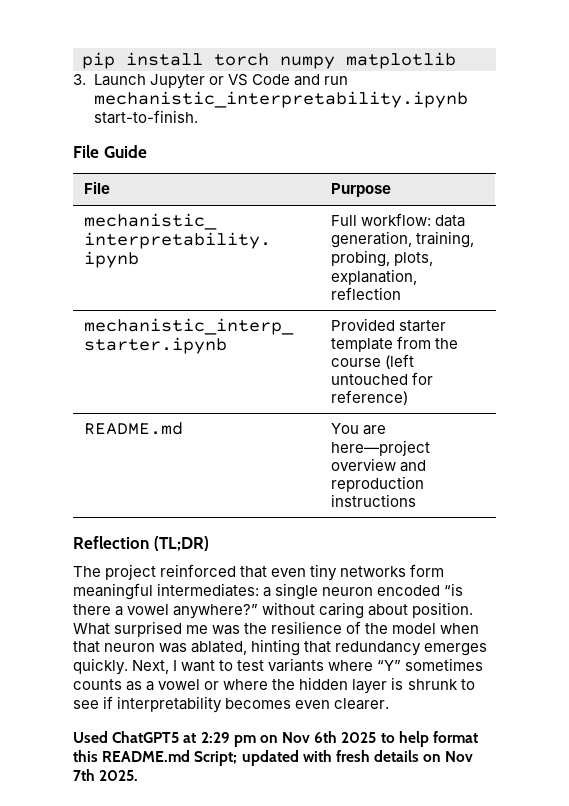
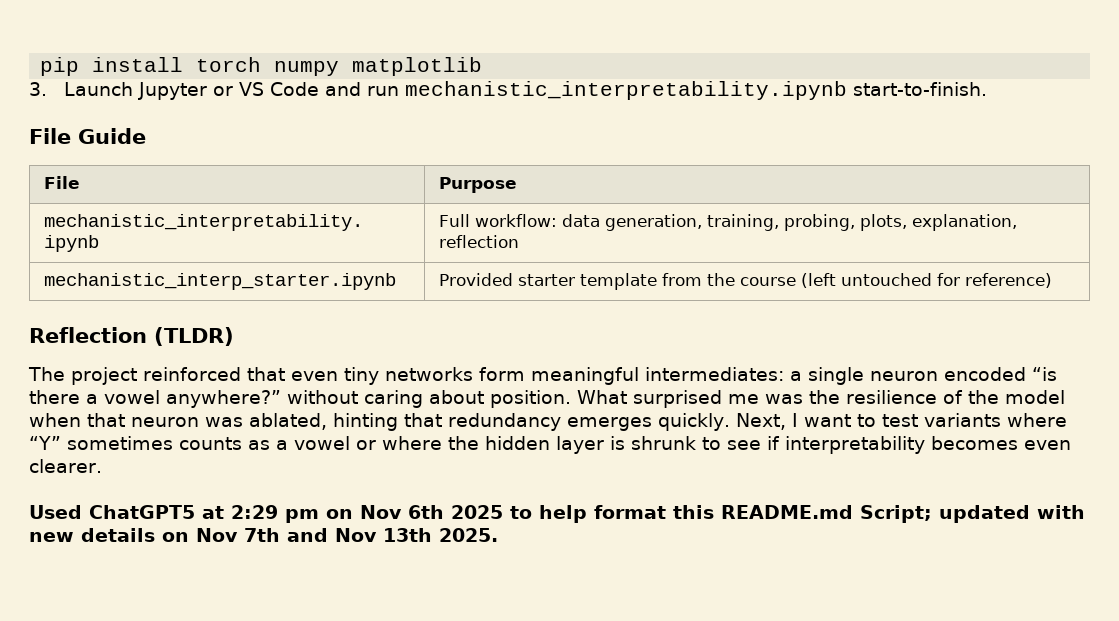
- README.md | You are here—project overview and reproduction instructions
- Reflection (TL;DR)
+ Reflection (TLDR)
- Used ChatGPT5 at 2:29 pm on Nov 6th 2025 to help format this README.md Script; updated with fresh details on Nov 7th 2025.
+ Used ChatGPT5 at 2:29 pm on Nov 6th 2025 to help format this README.md Script; updated with new details on Nov 7th and Nov 13th 2025.

